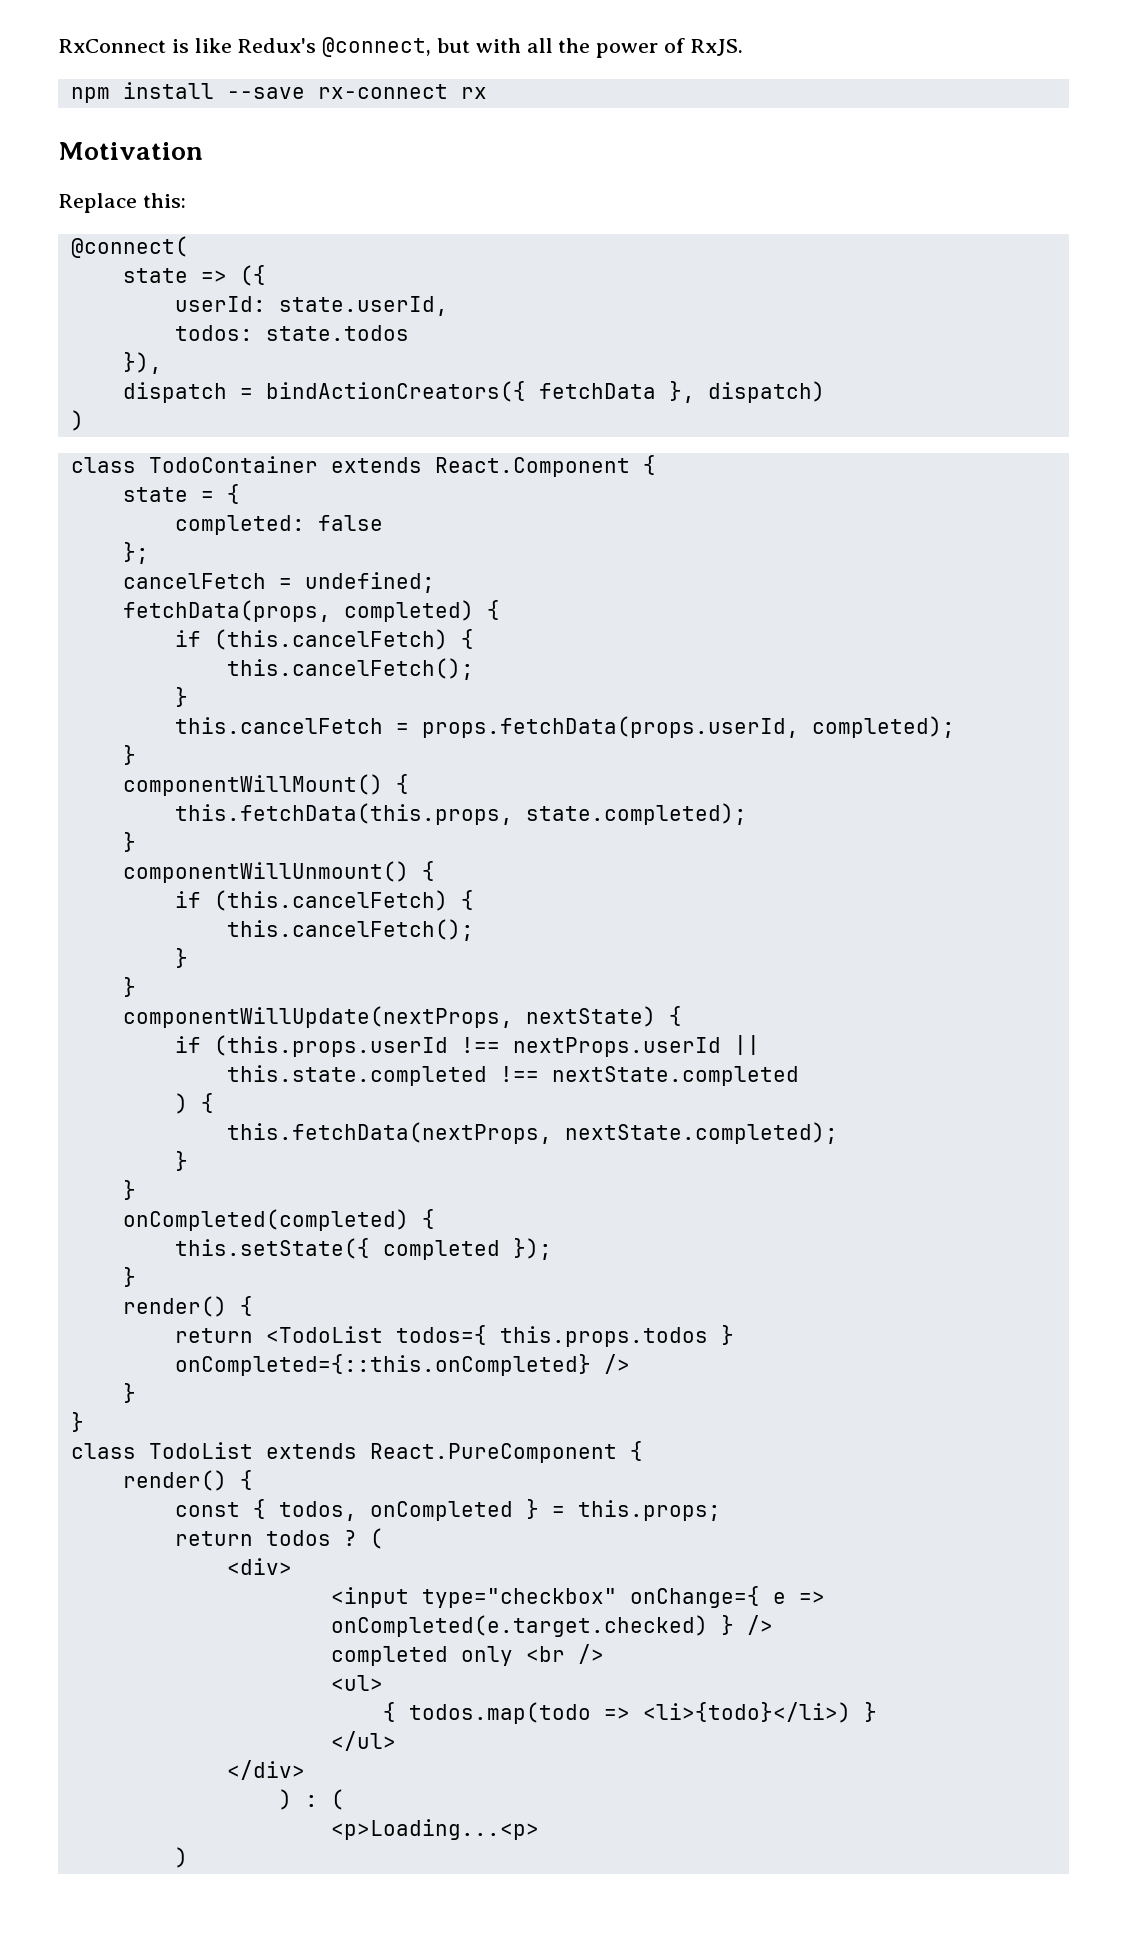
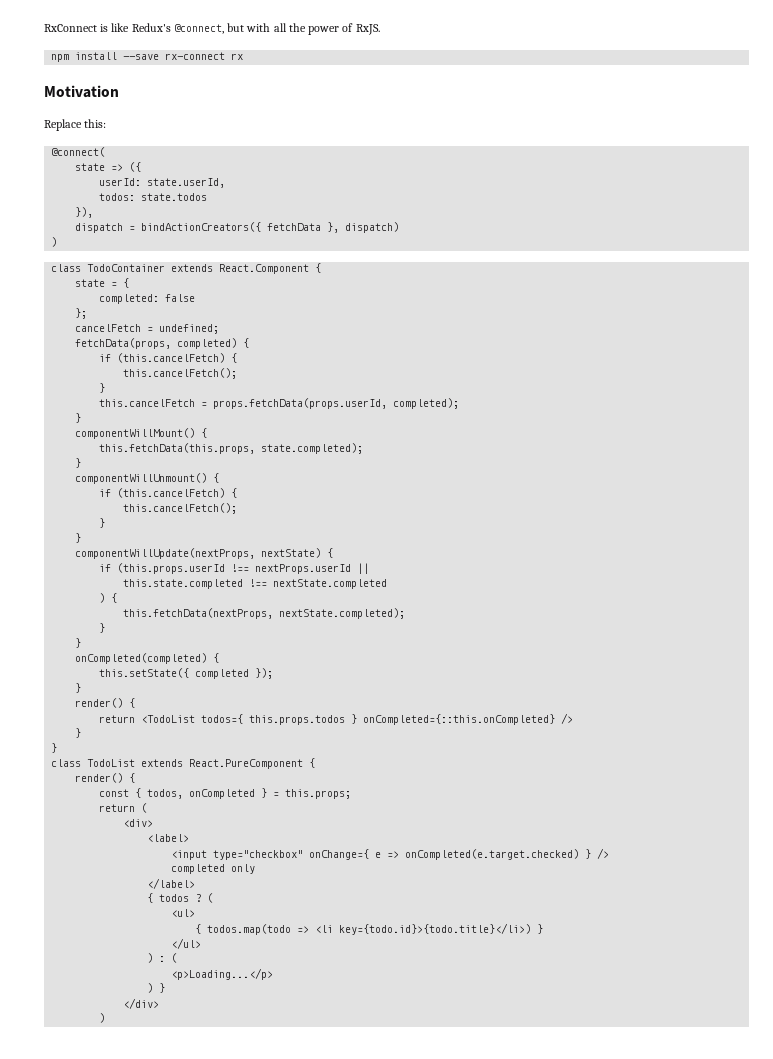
- return todos ? (
+ return (
+ <label>
- completed only <br />
+ completed only
+ </label>
+ { todos ? (
- { todos.map(todo => <li>{todo}</li>) }
+ { todos.map(todo => <li key={todo.id}>{todo.title}</li>) }
- </div>
- <p>Loading...<p>
+ <p>Loading...</p>
+ ) }
+ </div>

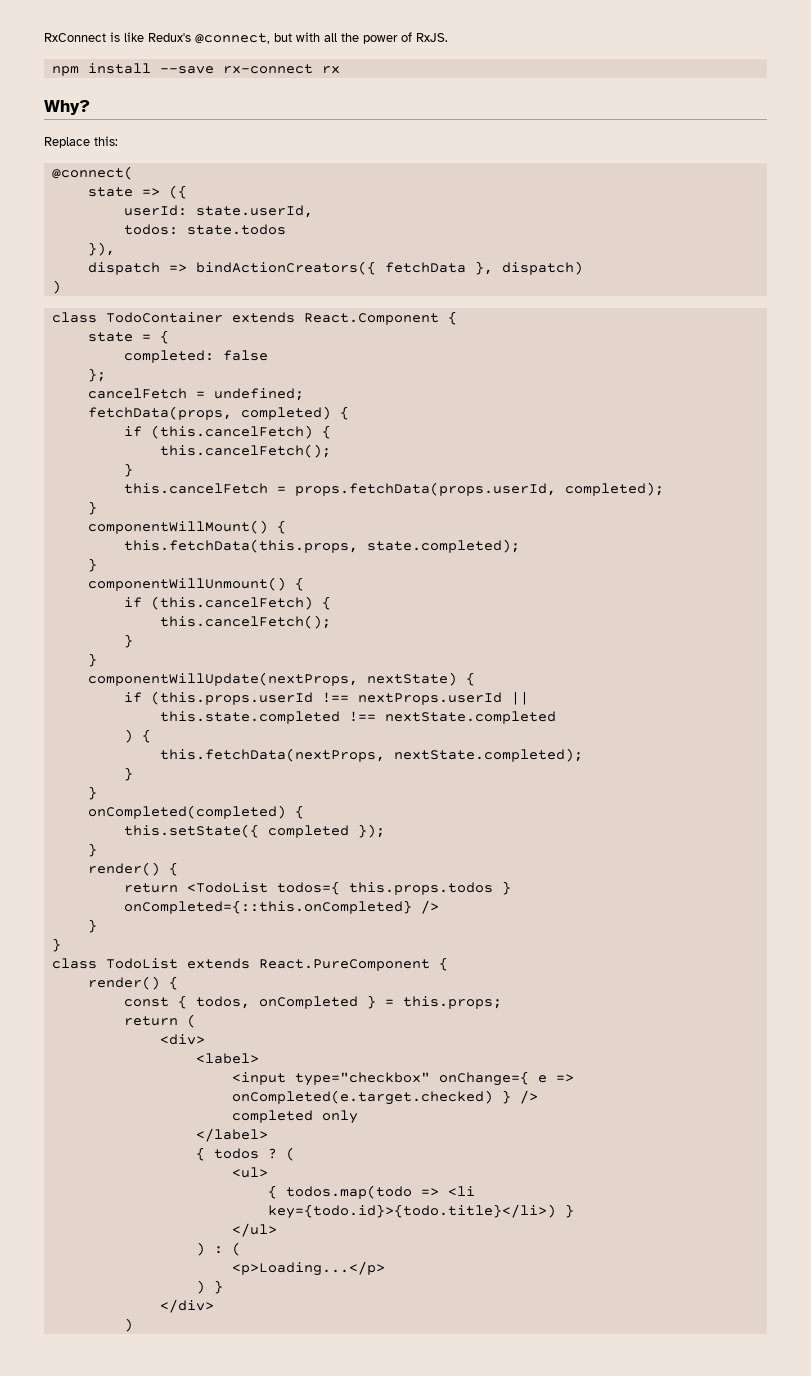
- Motivation
+ Why?
- dispatch = bindActionCreators({ fetchData }, dispatch)
+ dispatch => bindActionCreators({ fetchData }, dispatch)

